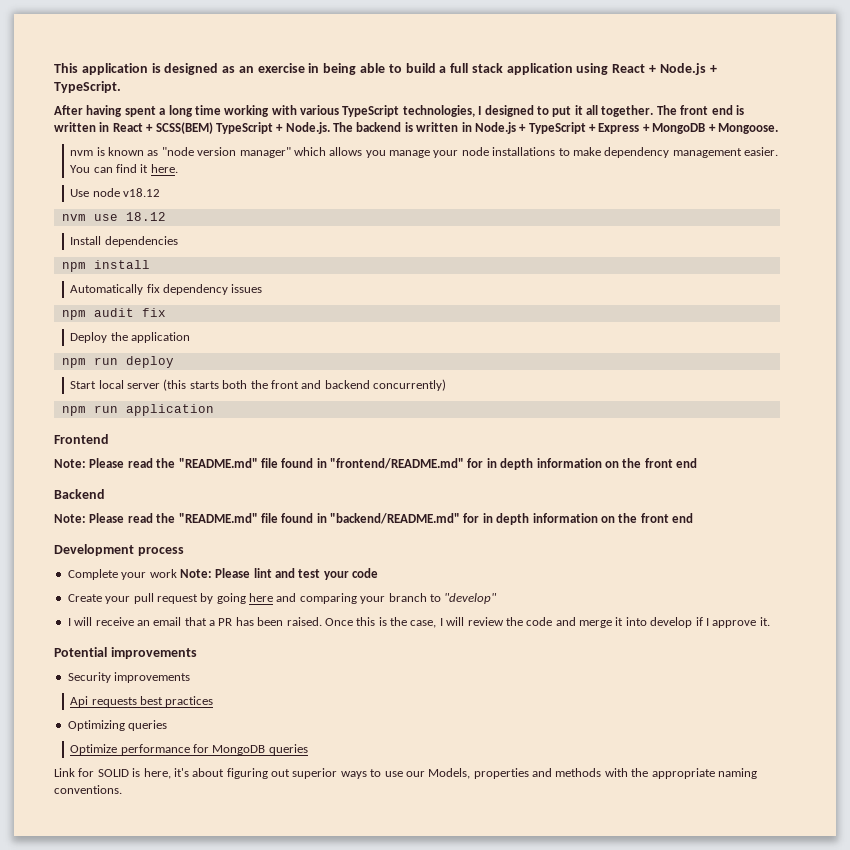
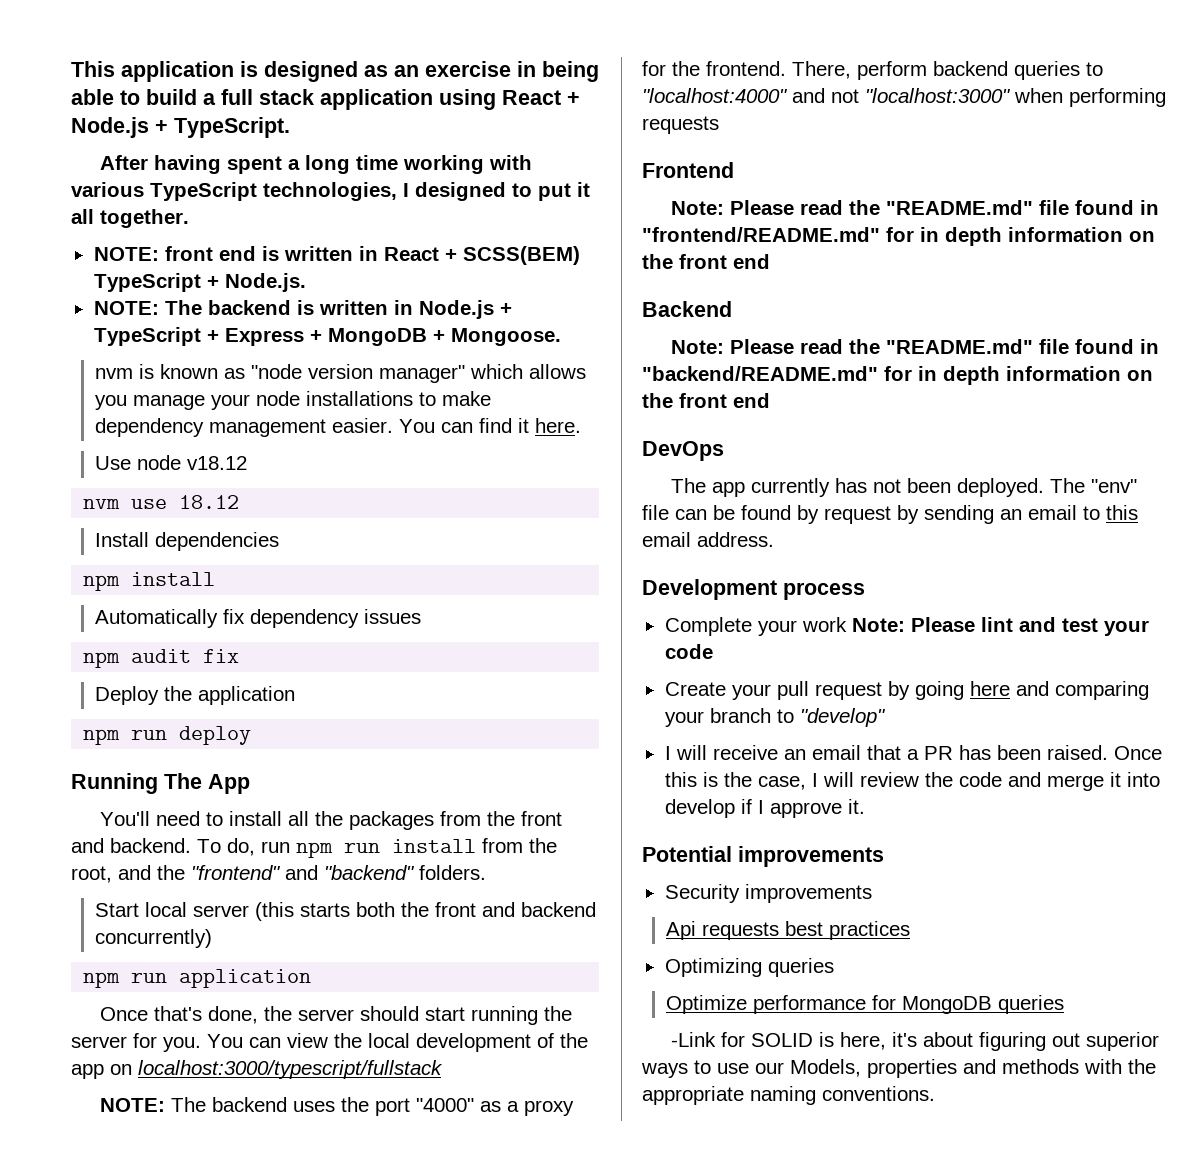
- After having spent a long time working with various TypeScript technologies, I designed to put it all together. The front end is written in React + SCSS(BEM) TypeScript + Node.js. The backend is written in Node.js + TypeScript + Express + MongoDB + Mongoose.
+ After having spent a long time working with various TypeScript technologies, I designed to put it all together.
+ NOTE: front end is written in React + SCSS(BEM) TypeScript + Node.js.
+ NOTE: The backend is written in Node.js + TypeScript + Express + MongoDB + Mongoose.
+ Running The App
+ You'll need to install all the packages from the front and backend. To do, run npm run install from the root, and the "frontend" and "backend" folders.
+ Once that's done, the server should start running the server for you. You can view the local development of the app on localhost:3000/typescript/fullstack
+ NOTE: The backend uses the port "4000" as a proxy for the frontend. There, perform backend queries to "localhost:4000" and not "localhost:3000" when performing requests
+ DevOps
+ The app currently has not been deployed. The "env" file can be found by request by sending an email to this email address.
- Link for SOLID is here, it's about figuring out superior ways to use our Models, properties and methods with the appropriate naming conventions.
+ -Link for SOLID is here, it's about figuring out superior ways to use our Models, properties and methods with the appropriate naming conventions.

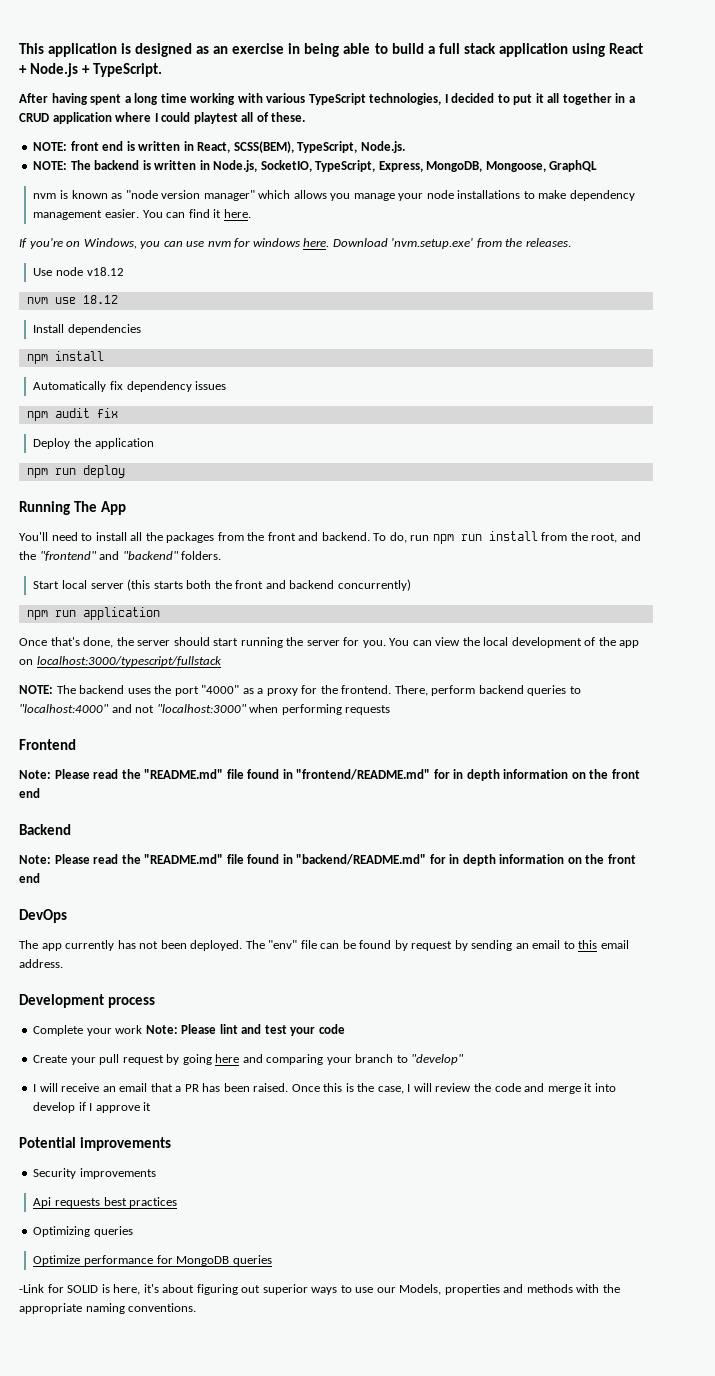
- After having spent a long time working with various TypeScript technologies, I designed to put it all together.
+ After having spent a long time working with various TypeScript technologies, I decided to put it all together in a CRUD application where I could playtest all of these.
- NOTE: front end is written in React + SCSS(BEM) TypeScript + Node.js.
+ NOTE: front end is written in React, SCSS(BEM), TypeScript, Node.js.
- NOTE: The backend is written in Node.js + TypeScript + Express + MongoDB + Mongoose.
+ NOTE: The backend is written in Node.js, SocketIO, TypeScript, Express, MongoDB, Mongoose, GraphQL
+ If you're on Windows, you can use nvm for windows here. Download 'nvm.setup.exe' from the releases.
- Once this is the case, I will review the code and merge it into develop if I approve it.
+ Once this is the case, I will review the code and merge it into develop if I approve it

